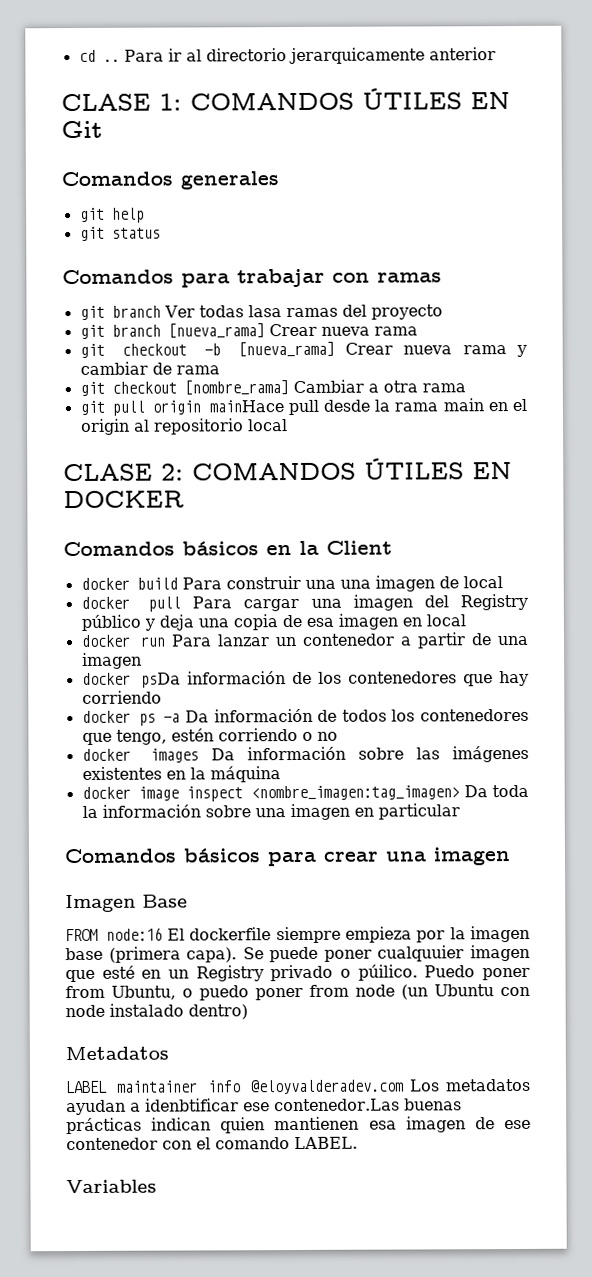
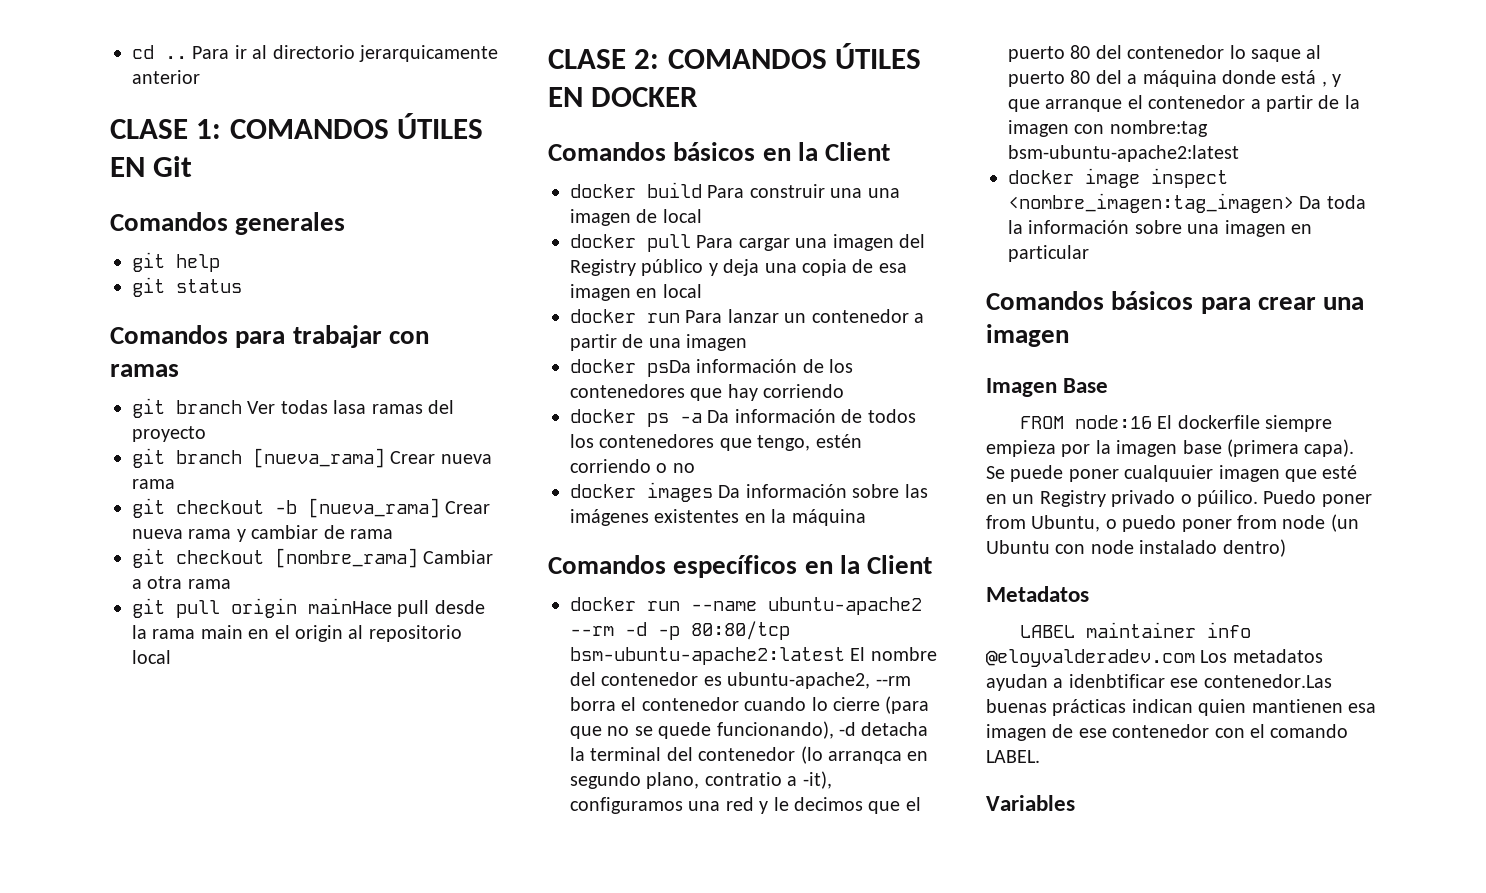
+ Comandos específicos en la Client
+ docker run --name ubuntu-apache2 --rm -d -p 80:80/tcp bsm-ubuntu-apache2:latest El nombre del contenedor es ubuntu-apache2, --rm borra el contenedor cuando lo cierre (para que no se quede funcionando), -d detacha la terminal del contenedor (lo arranqca en segundo plano, contratio a -it), configuramos una red y le decimos que el puerto 80 del contenedor lo saque al puerto 80 del a máquina donde está , y que arranque el contenedor a partir de la imagen con nombre:tag bsm-ubuntu-apache2:latest

